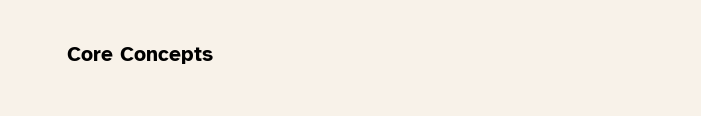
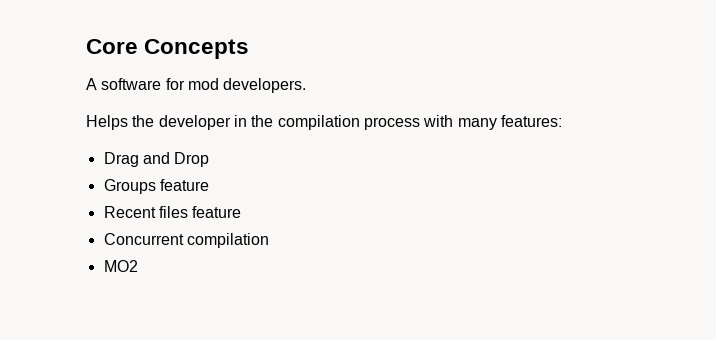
+ A software for mod developers.
+ Helps the developer in the compilation process with many features:
+ Drag and Drop
+ Groups feature
+ Recent files feature
+ Concurrent compilation
+ MO2

